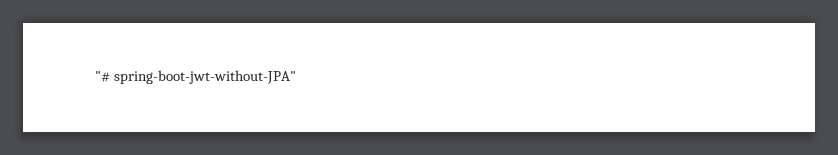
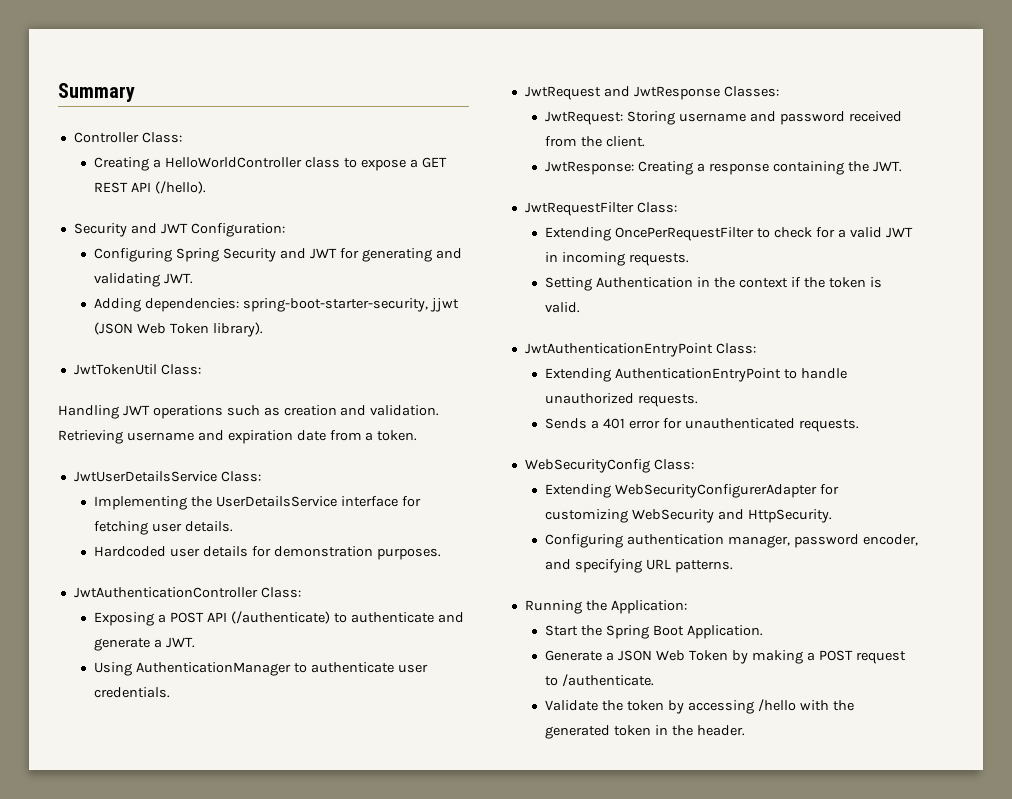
- "# spring-boot-jwt-without-JPA"
+ Summary
+ Controller Class:
+ Creating a HelloWorldController class to expose a GET REST API (/hello).
+ Security and JWT Configuration:
+ Configuring Spring Security and JWT for generating and validating JWT.
+ Adding dependencies: spring-boot-starter-security, jjwt (JSON Web Token library).
+ JwtTokenUtil Class:
+ Handling JWT operations such as creation and validation. Retrieving username and expiration date from a token.
+ JwtUserDetailsService Class:
+ Implementing the UserDetailsService interface for fetching user details.
+ Hardcoded user details for demonstration purposes.
+ JwtAuthenticationController Class:
+ Exposing a POST API (/authenticate) to authenticate and generate a JWT.
+ Using AuthenticationManager to authenticate user credentials.
+ JwtRequest and JwtResponse Classes:
+ JwtRequest: Storing username and password received from the client.
+ JwtResponse: Creating a response containing the JWT.
+ JwtRequestFilter Class:
+ Extending OncePerRequestFilter to check for a valid JWT in incoming requests.
+ Setting Authentication in the context if the token is valid.
+ JwtAuthenticationEntryPoint Class:
+ Extending AuthenticationEntryPoint to handle unauthorized requests.
+ Sends a 401 error for unauthenticated requests.
+ WebSecurityConfig Class:
+ Extending WebSecurityConfigurerAdapter for customizing WebSecurity and HttpSecurity.
+ Configuring authentication manager, password encoder, and specifying URL patterns.
+ Running the Application:
+ Start the Spring Boot Application.
+ Generate a JSON Web Token by making a POST request to /authenticate.
+ Validate the token by accessing /hello with the generated token in the header.

